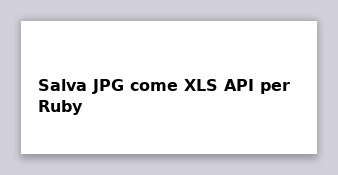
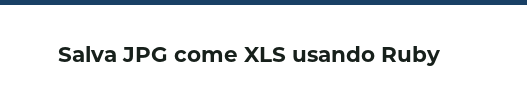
- Salva JPG come XLS API per Ruby
+ Salva JPG come XLS usando Ruby

